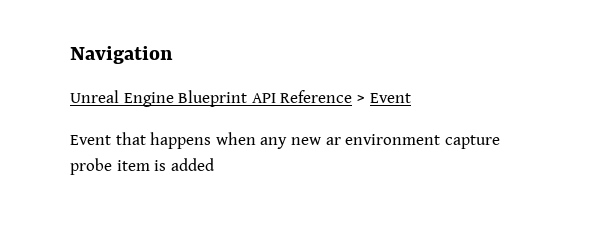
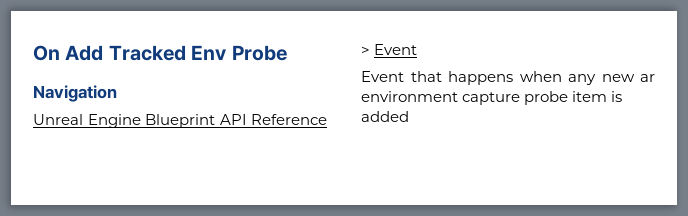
+ On Add Tracked Env Probe

